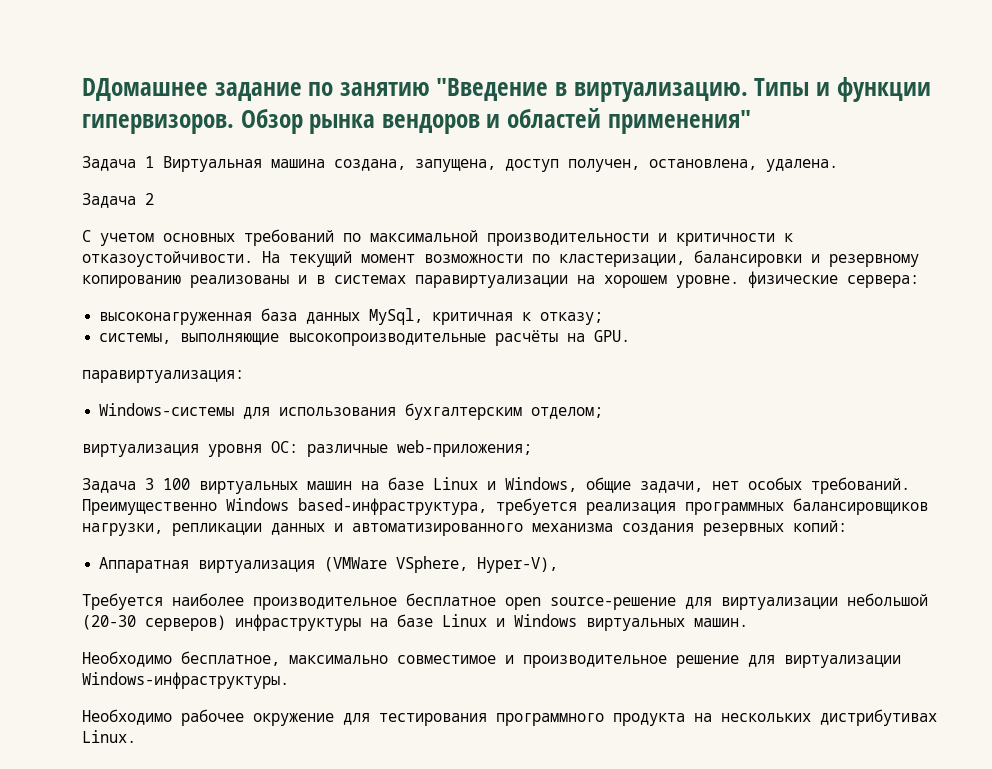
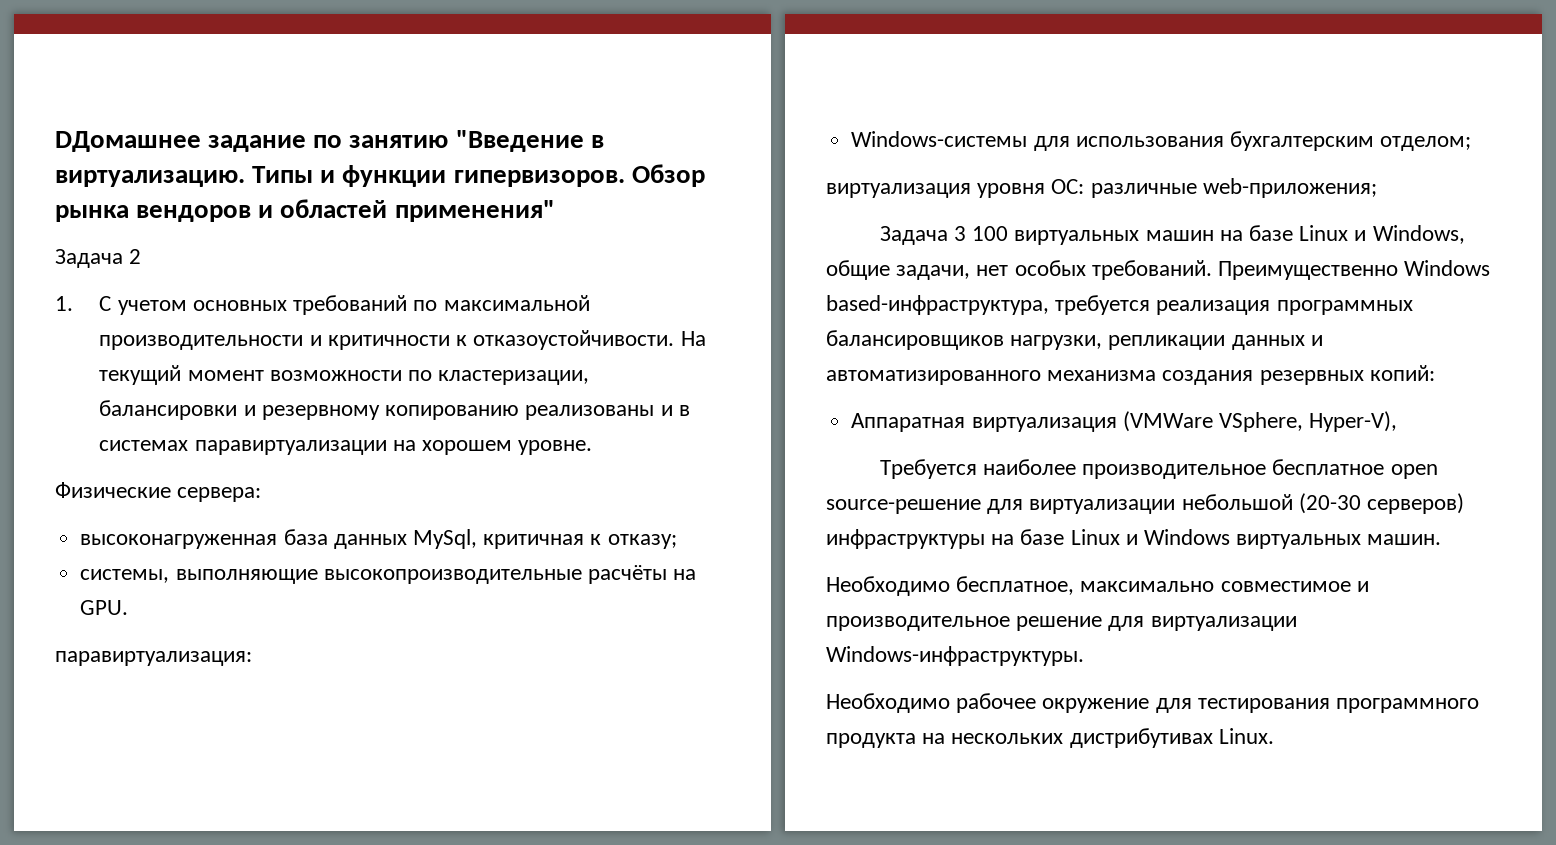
- Задача 1 Виртуальная машина создана, запущена, доступ получен, остановлена, удалена.
- С учетом основных требований по максимальной производительности и критичности к отказоустойчивости.
+ 1. С учетом основных требований по максимальной производительности и критичности к отказоустойчивости.
- На текущий момент возможности по кластеризации, балансировки и резервному копированию реализованы и в системах паравиртуализации на хорошем уровне. физические сервера:
+ На текущий момент возможности по кластеризации, балансировки и резервному копированию реализованы и в системах паравиртуализации на хорошем уровне.
+ Физические сервера:

